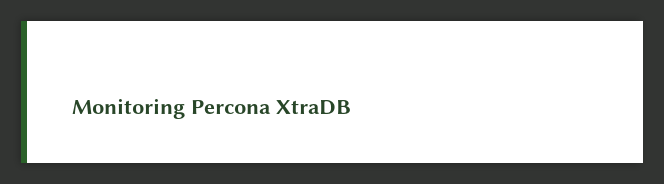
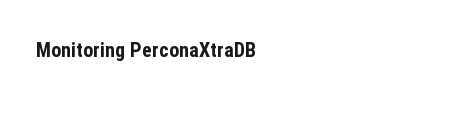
- Monitoring Percona XtraDB
+ Monitoring PerconaXtraDB

